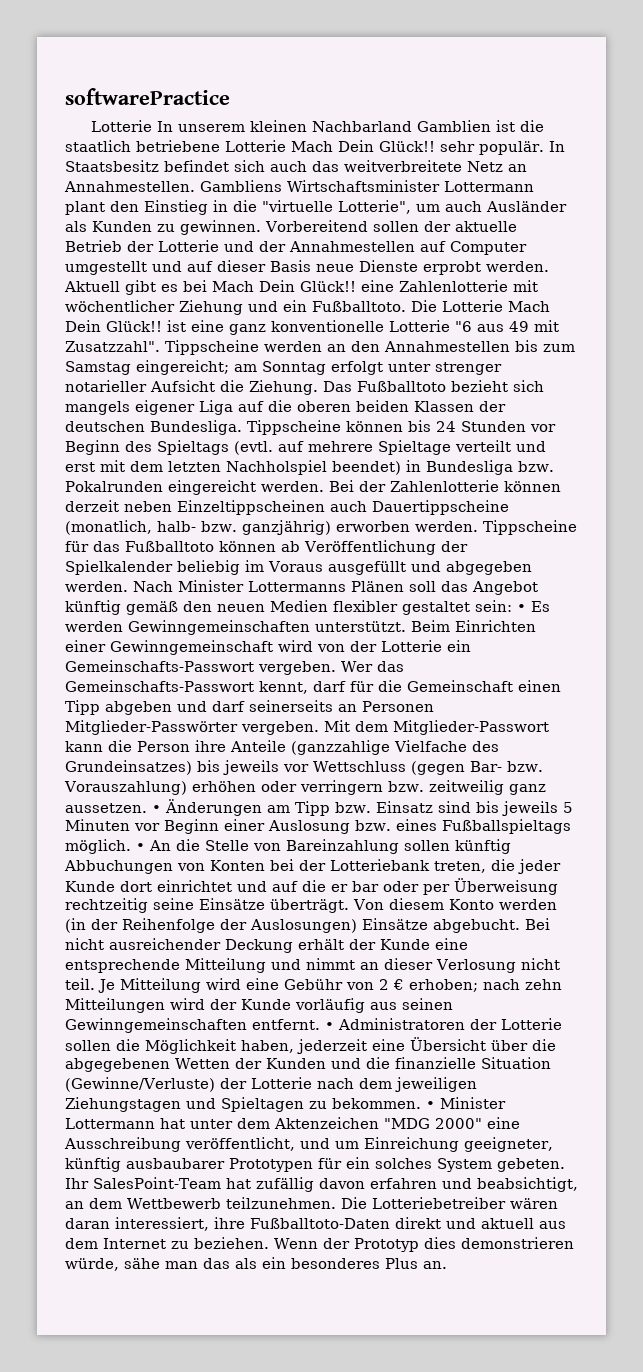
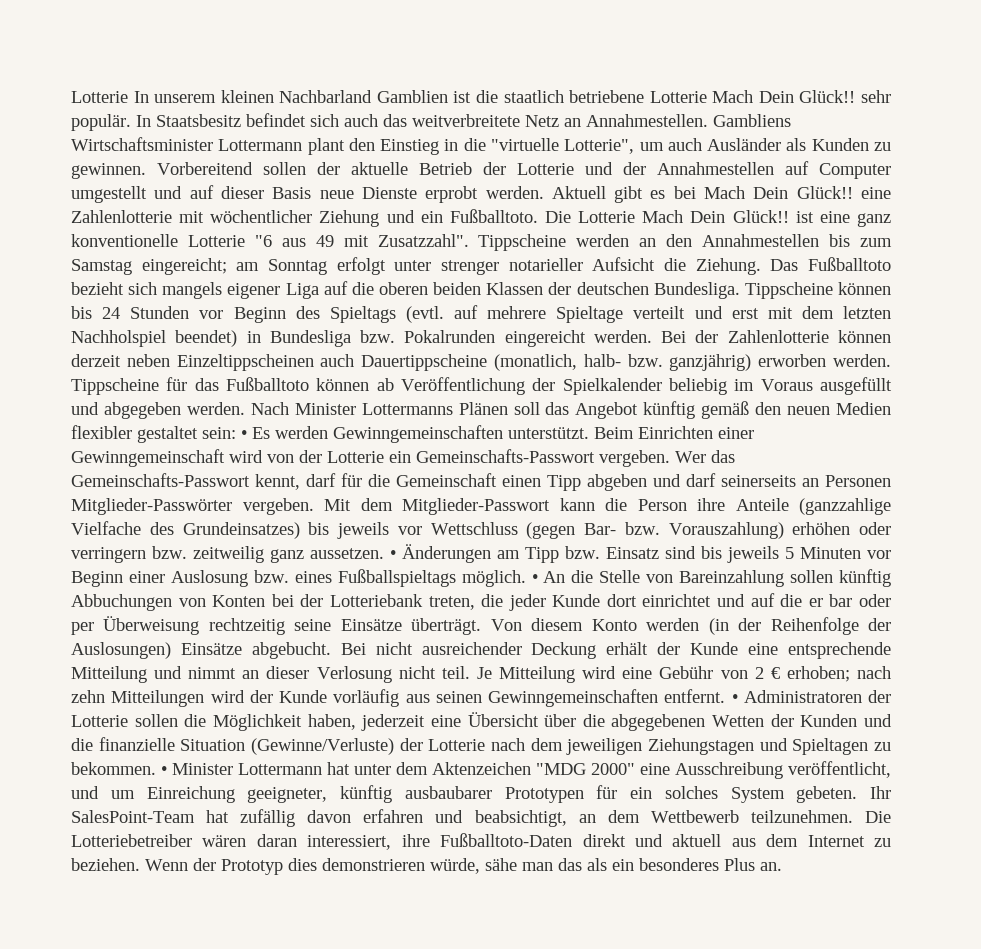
- softwarePractice

